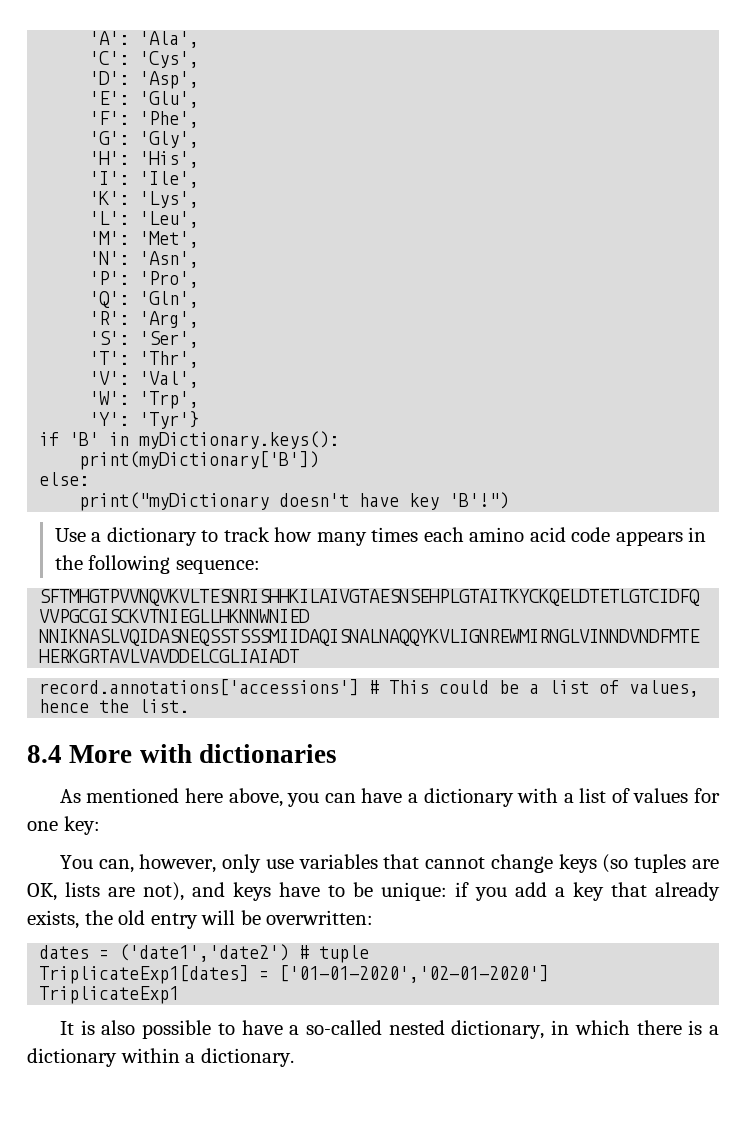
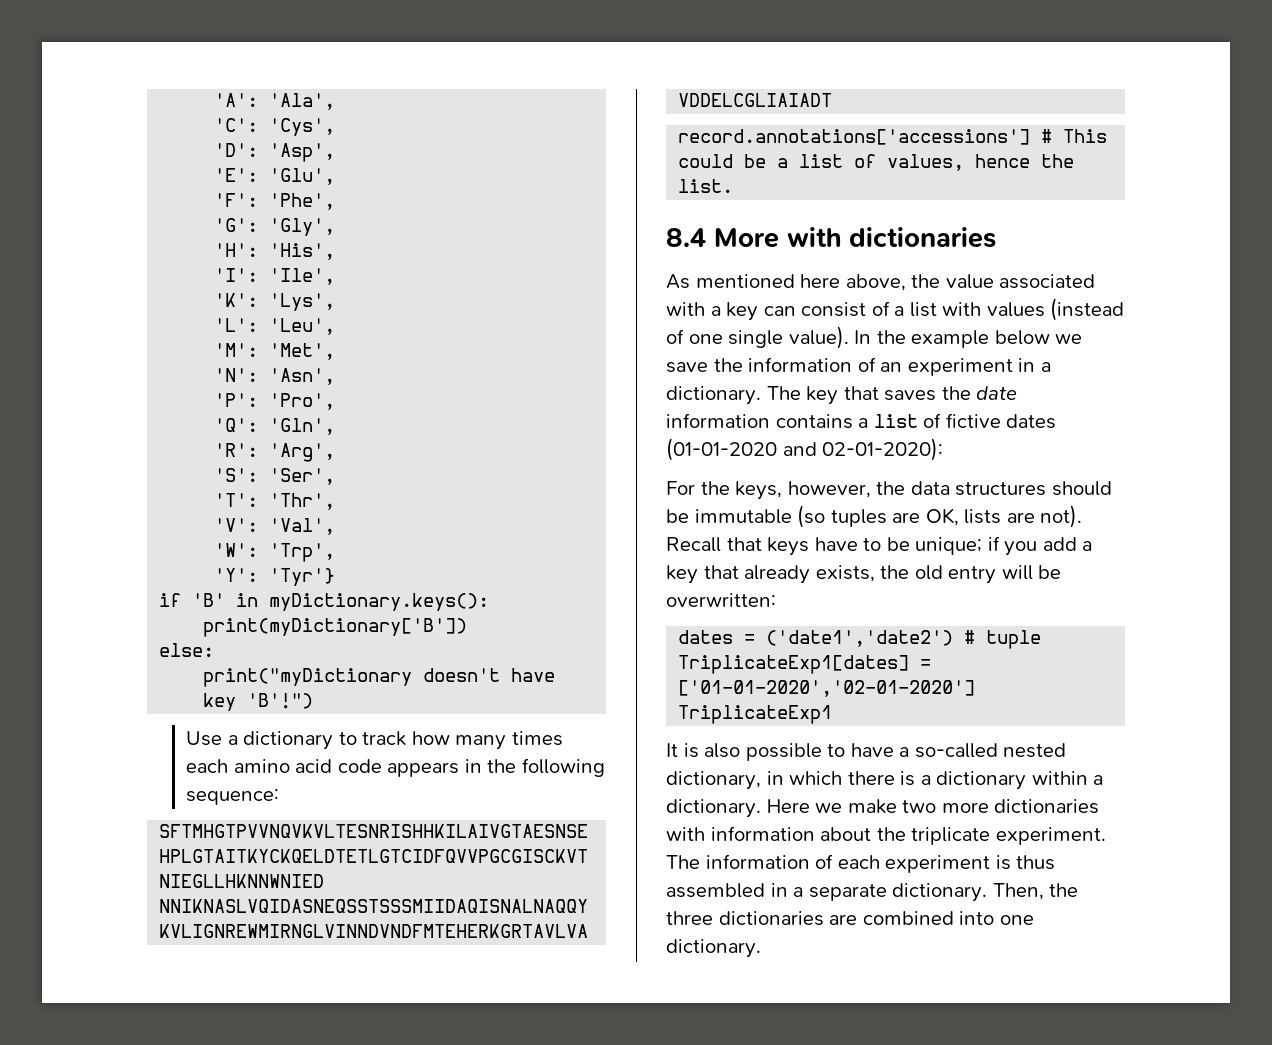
- As mentioned here above, you can have a dictionary with a list of values for one key:
- You can, however, only use variables that cannot change keys (so tuples are OK, lists are not), and keys have to be unique: if you add a key that already exists, the old entry will be overwritten:
+ As mentioned here above, the value associated with a key can consist of a list with values (instead of one single value). In the example below we save the information of an experiment in a dictionary. The key that saves the date information contains a list of fictive dates (01-01-2020 and 02-01-2020):
+ For the keys, however, the data structures should be immutable (so tuples are OK, lists are not). Recall that keys have to be unique; if you add a key that already exists, the old entry will be overwritten:
+ Here we make two more dictionaries with information about the triplicate experiment. The information of each experiment is thus assembled in a separate dictionary. Then, the three dictionaries are combined into one dictionary.

